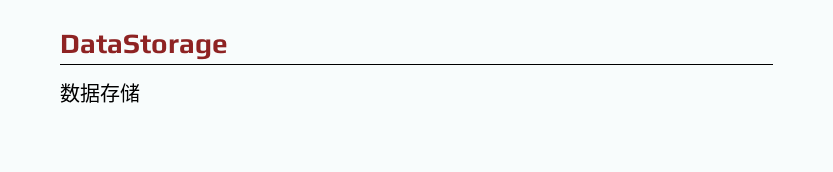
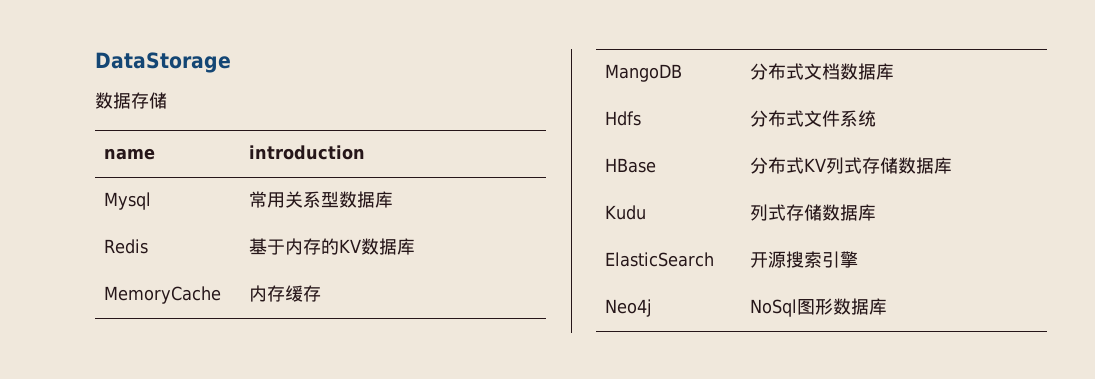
+ name | introduction
+ Mysql | 常用关系型数据库
+ Redis | 基于内存的KV数据库
+ MemoryCache | 内存缓存
+ MangoDB | 分布式文档数据库
+ Hdfs | 分布式文件系统
+ HBase | 分布式KV列式存储数据库
+ Kudu | 列式存储数据库
+ ElasticSearch | 开源搜索引擎
+ Neo4j | NoSql图形数据库

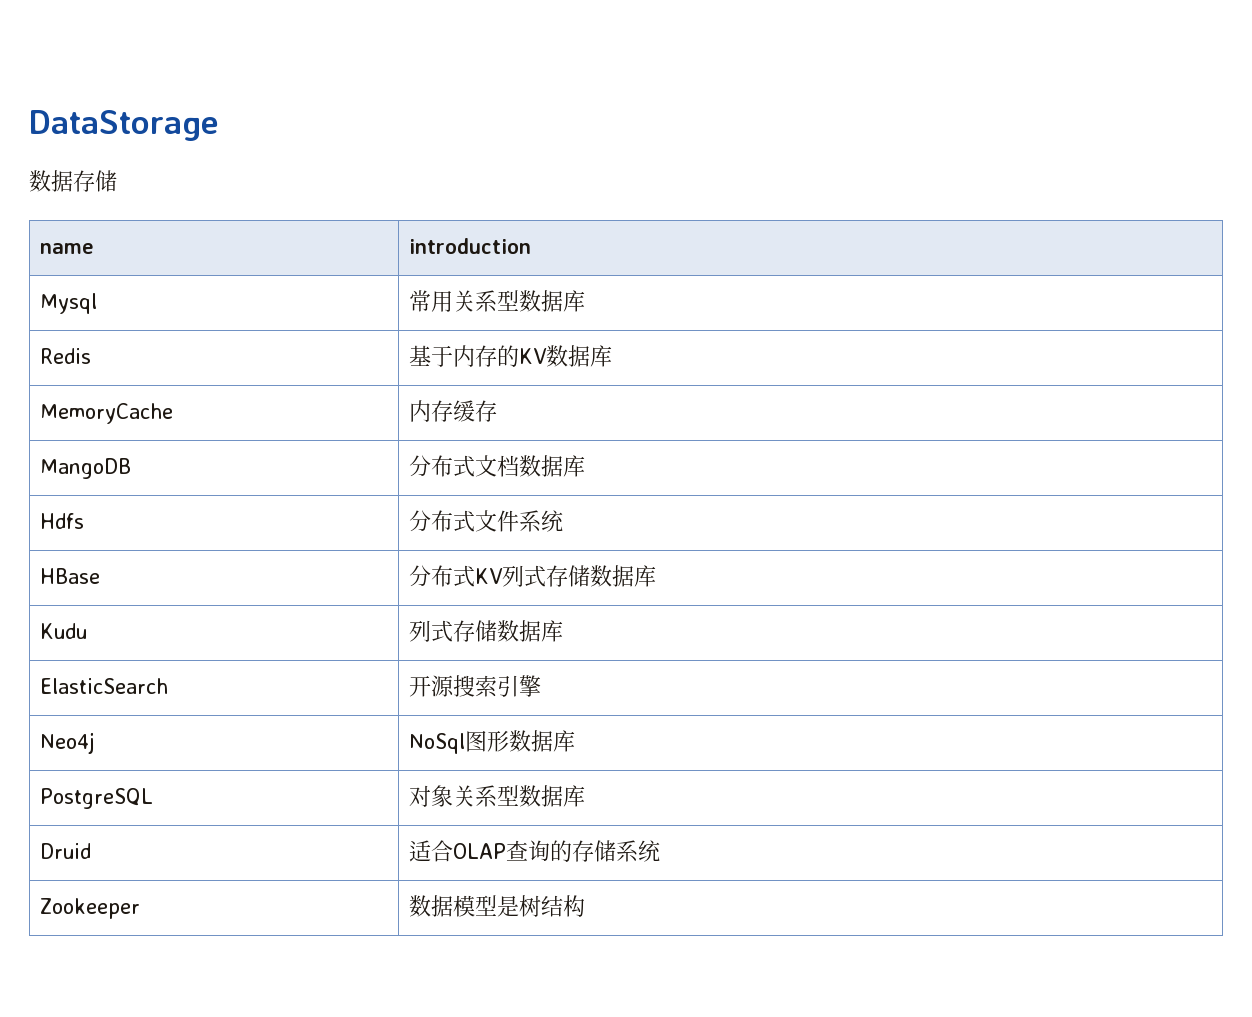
+ PostgreSQL | 对象关系型数据库
+ Druid | 适合OLAP查询的存储系统
+ Zookeeper | 数据模型是树结构

